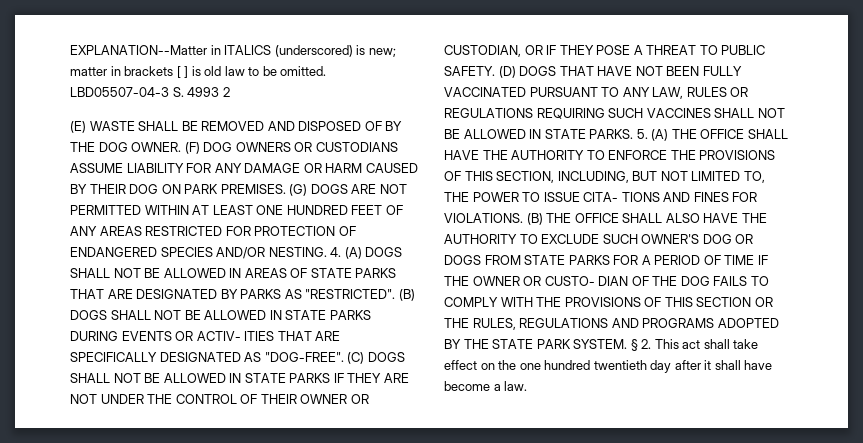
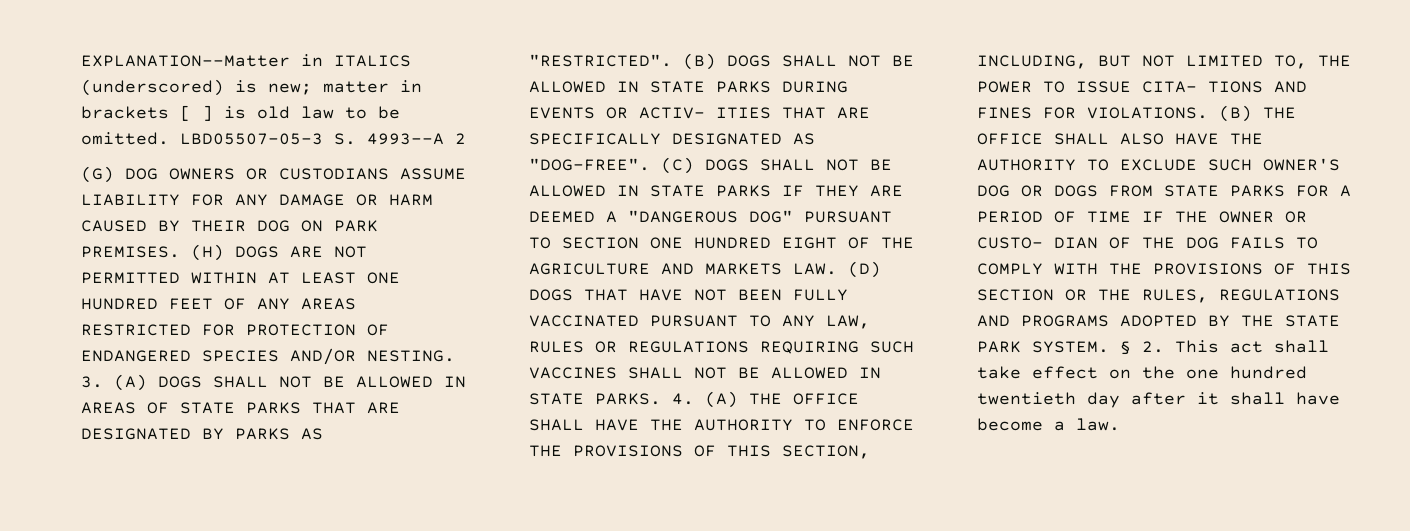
- LBD05507-04-3 S. 4993 2
- (E) WASTE SHALL BE REMOVED AND DISPOSED OF BY THE DOG OWNER. (F) DOG OWNERS OR CUSTODIANS ASSUME LIABILITY FOR ANY DAMAGE OR HARM CAUSED BY THEIR DOG ON PARK PREMISES.
+ LBD05507-05-3 S. 4993--A 2
+ (G) DOG OWNERS OR CUSTODIANS ASSUME LIABILITY FOR ANY DAMAGE OR HARM CAUSED BY THEIR DOG ON PARK PREMISES.
- (G) DOGS ARE NOT PERMITTED WITHIN AT LEAST ONE HUNDRED FEET OF ANY AREAS RESTRICTED FOR PROTECTION OF ENDANGERED SPECIES AND/OR NESTING.
+ (H) DOGS ARE NOT PERMITTED WITHIN AT LEAST ONE HUNDRED FEET OF ANY AREAS RESTRICTED FOR PROTECTION OF ENDANGERED SPECIES AND/OR NESTING.
- 4. (A) DOGS SHALL NOT BE ALLOWED IN AREAS OF STATE PARKS THAT ARE DESIGNATED BY PARKS AS "RESTRICTED".
+ 3. (A) DOGS SHALL NOT BE ALLOWED IN AREAS OF STATE PARKS THAT ARE DESIGNATED BY PARKS AS "RESTRICTED".
- (C) DOGS SHALL NOT BE ALLOWED IN STATE PARKS IF THEY ARE NOT UNDER THE CONTROL OF THEIR OWNER OR CUSTODIAN, OR IF THEY POSE A THREAT TO PUBLIC SAFETY. (D) DOGS THAT HAVE NOT BEEN FULLY VACCINATED PURSUANT TO ANY LAW, RULES OR REGULATIONS REQUIRING SUCH VACCINES SHALL NOT BE ALLOWED IN STATE PARKS.
+ (C) DOGS SHALL NOT BE ALLOWED IN STATE PARKS IF THEY ARE DEEMED A "DANGEROUS DOG" PURSUANT TO SECTION ONE HUNDRED EIGHT OF THE AGRICULTURE AND MARKETS LAW. (D) DOGS THAT HAVE NOT BEEN FULLY VACCINATED PURSUANT TO ANY LAW, RULES OR REGULATIONS REQUIRING SUCH VACCINES SHALL NOT BE ALLOWED IN STATE PARKS.
- 5. (A) THE OFFICE SHALL HAVE THE AUTHORITY TO ENFORCE THE PROVISIONS OF THIS SECTION, INCLUDING, BUT NOT LIMITED TO, THE POWER TO ISSUE CITA- TIONS AND FINES FOR VIOLATIONS.
+ 4. (A) THE OFFICE SHALL HAVE THE AUTHORITY TO ENFORCE THE PROVISIONS OF THIS SECTION, INCLUDING, BUT NOT LIMITED TO, THE POWER TO ISSUE CITA- TIONS AND FINES FOR VIOLATIONS.

